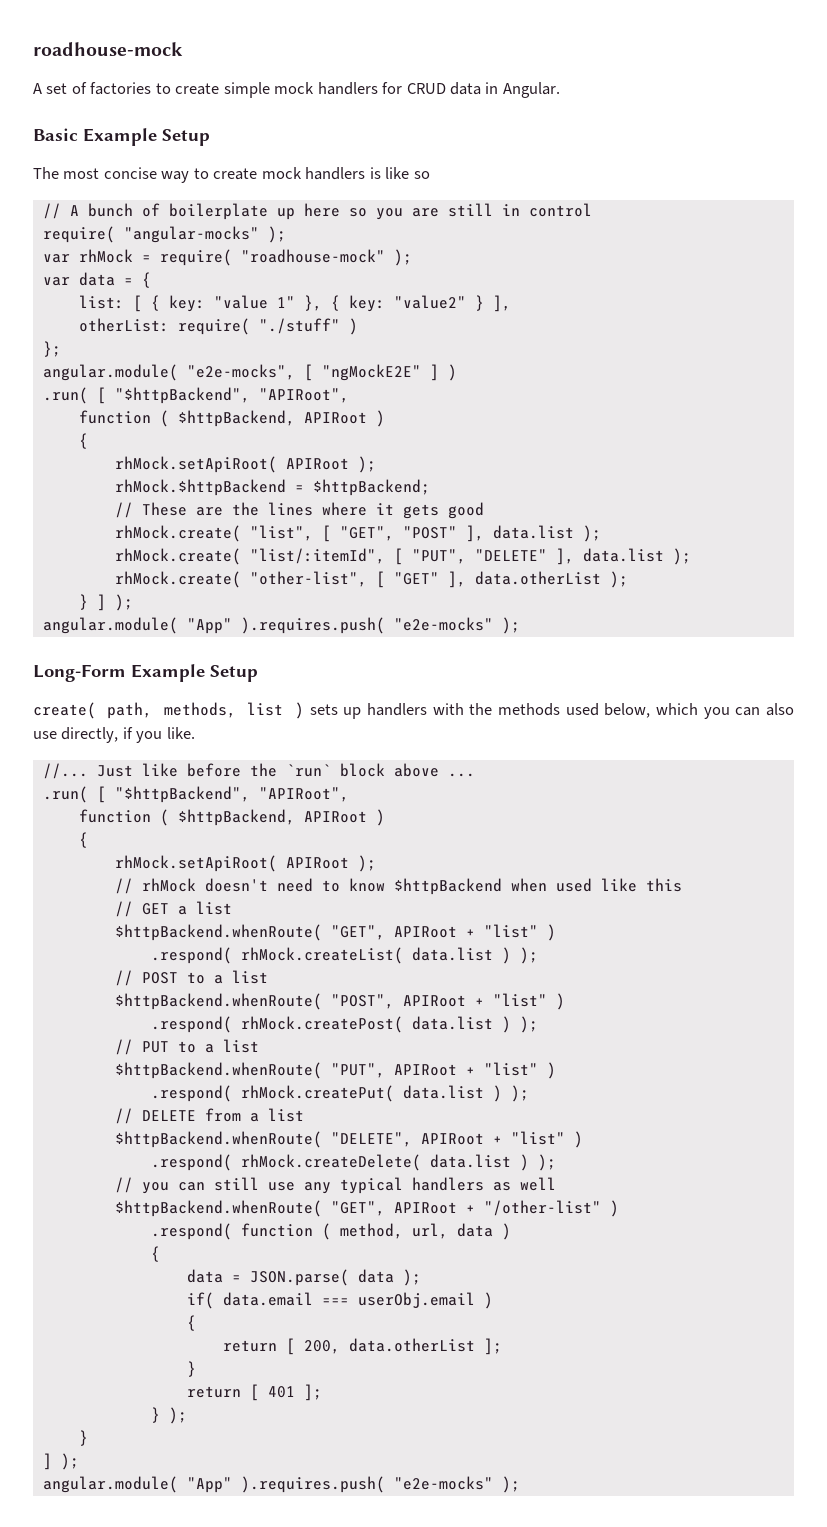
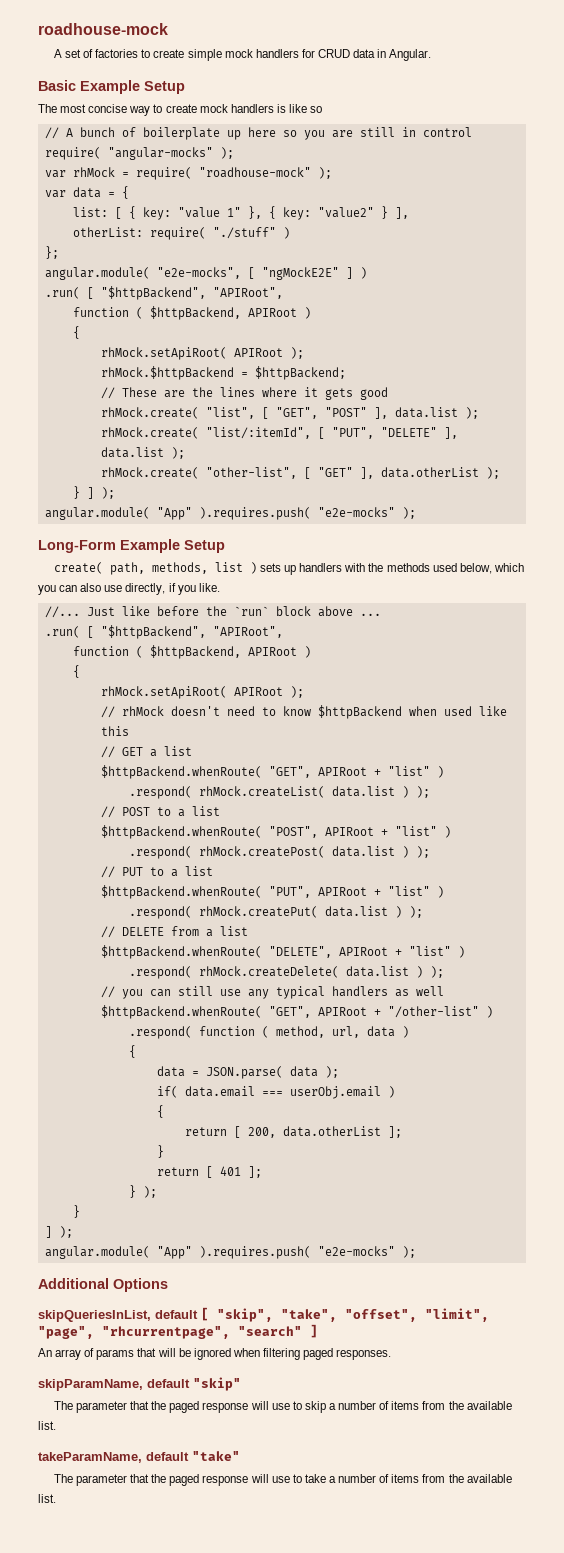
+ Additional Options
+ skipQueriesInList, default [ "skip", "take", "offset", "limit", "page", "rhcurrentpage", "search" ]
+ An array of params that will be ignored when filtering paged responses.
+ skipParamName, default "skip"
+ The parameter that the paged response will use to skip a number of items from the available list.
+ takeParamName, default "take"
+ The parameter that the paged response will use to take a number of items from the available list.

